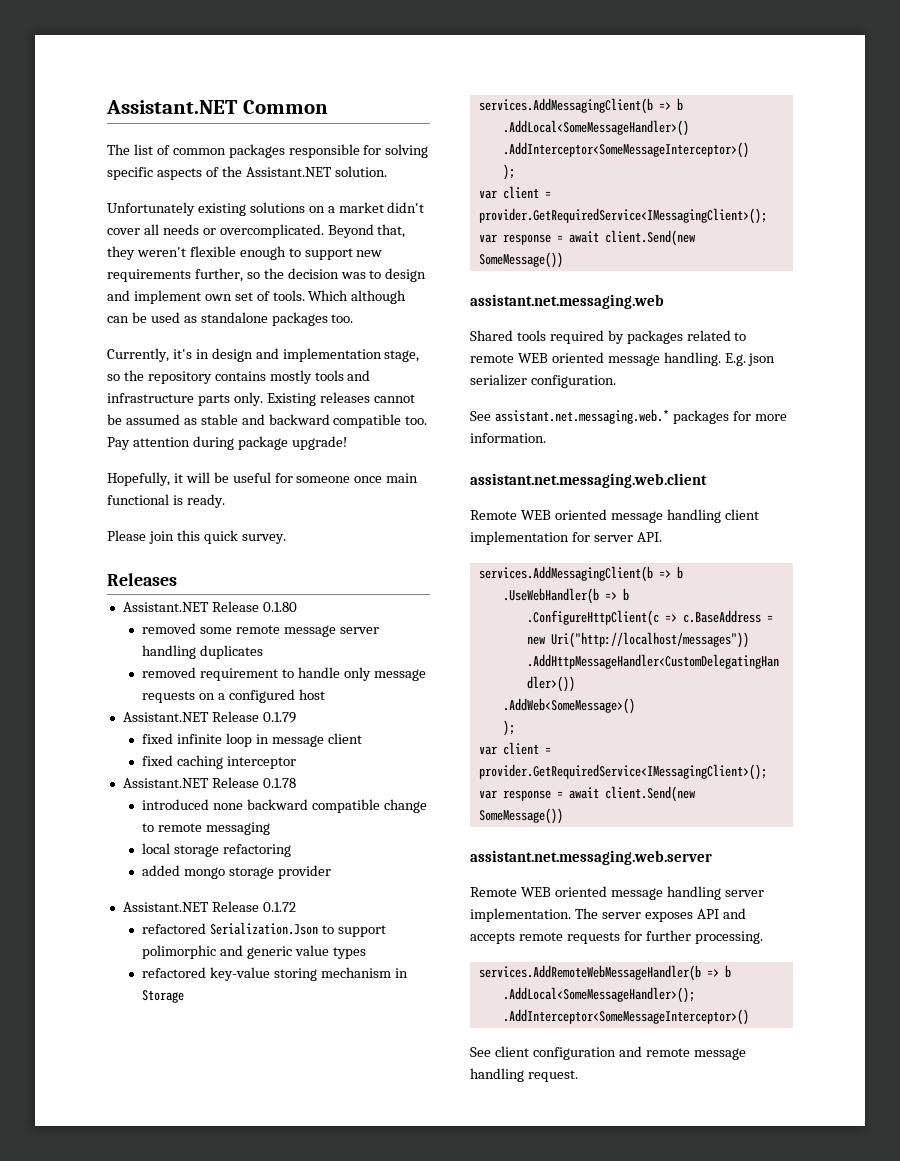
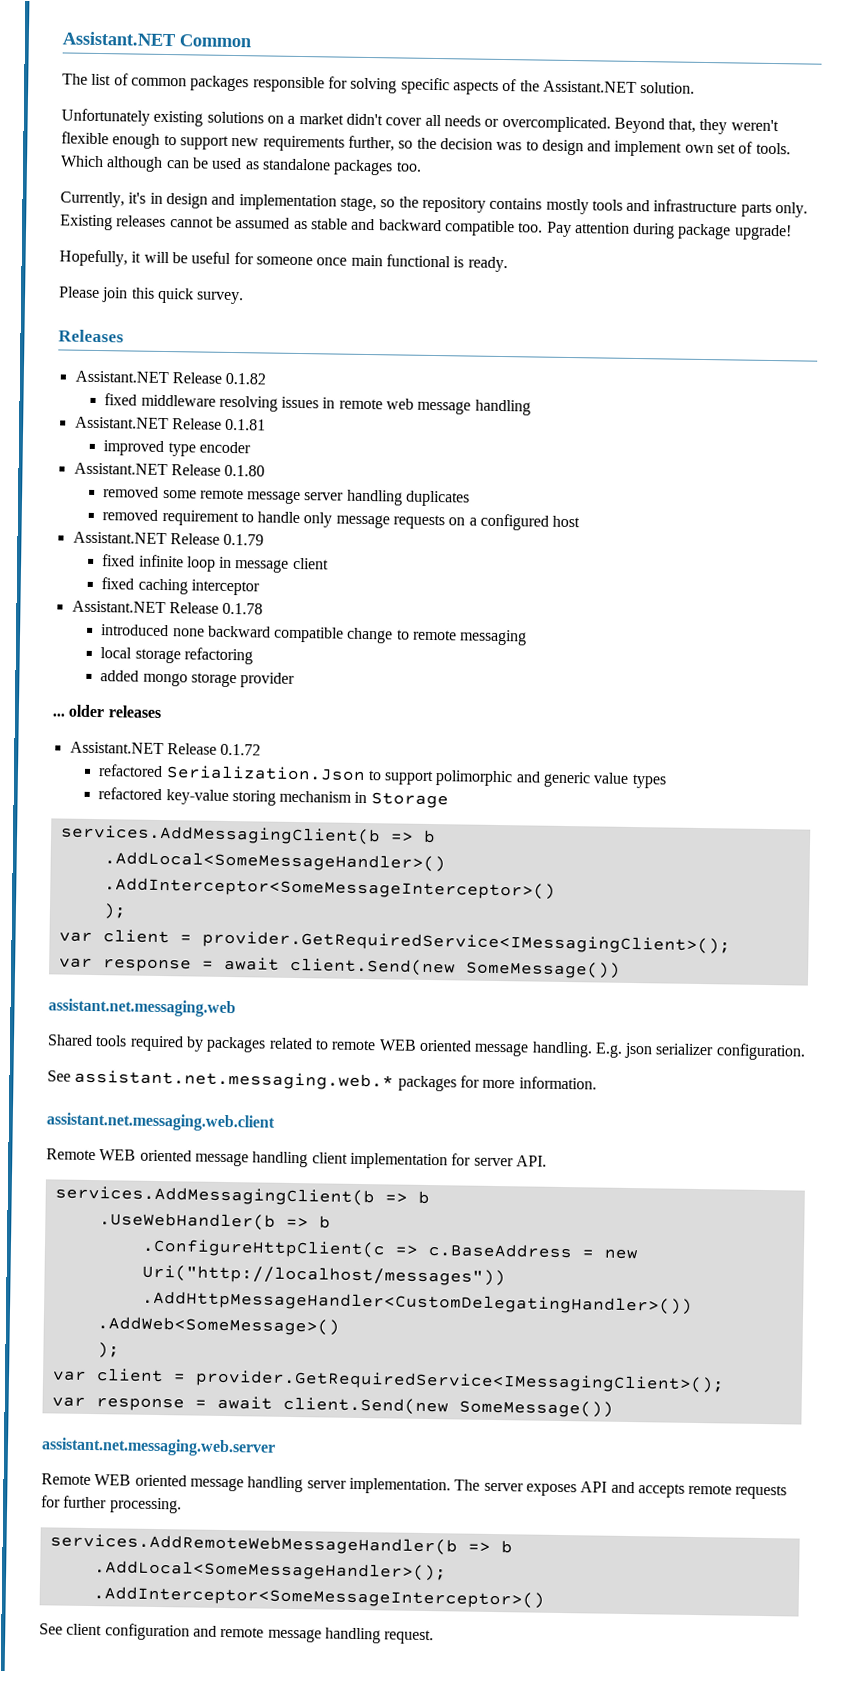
+ Assistant.NET Release 0.1.82
+ fixed middleware resolving issues in remote web message handling
+ Assistant.NET Release 0.1.81
+ improved type encoder
+ ... older releases

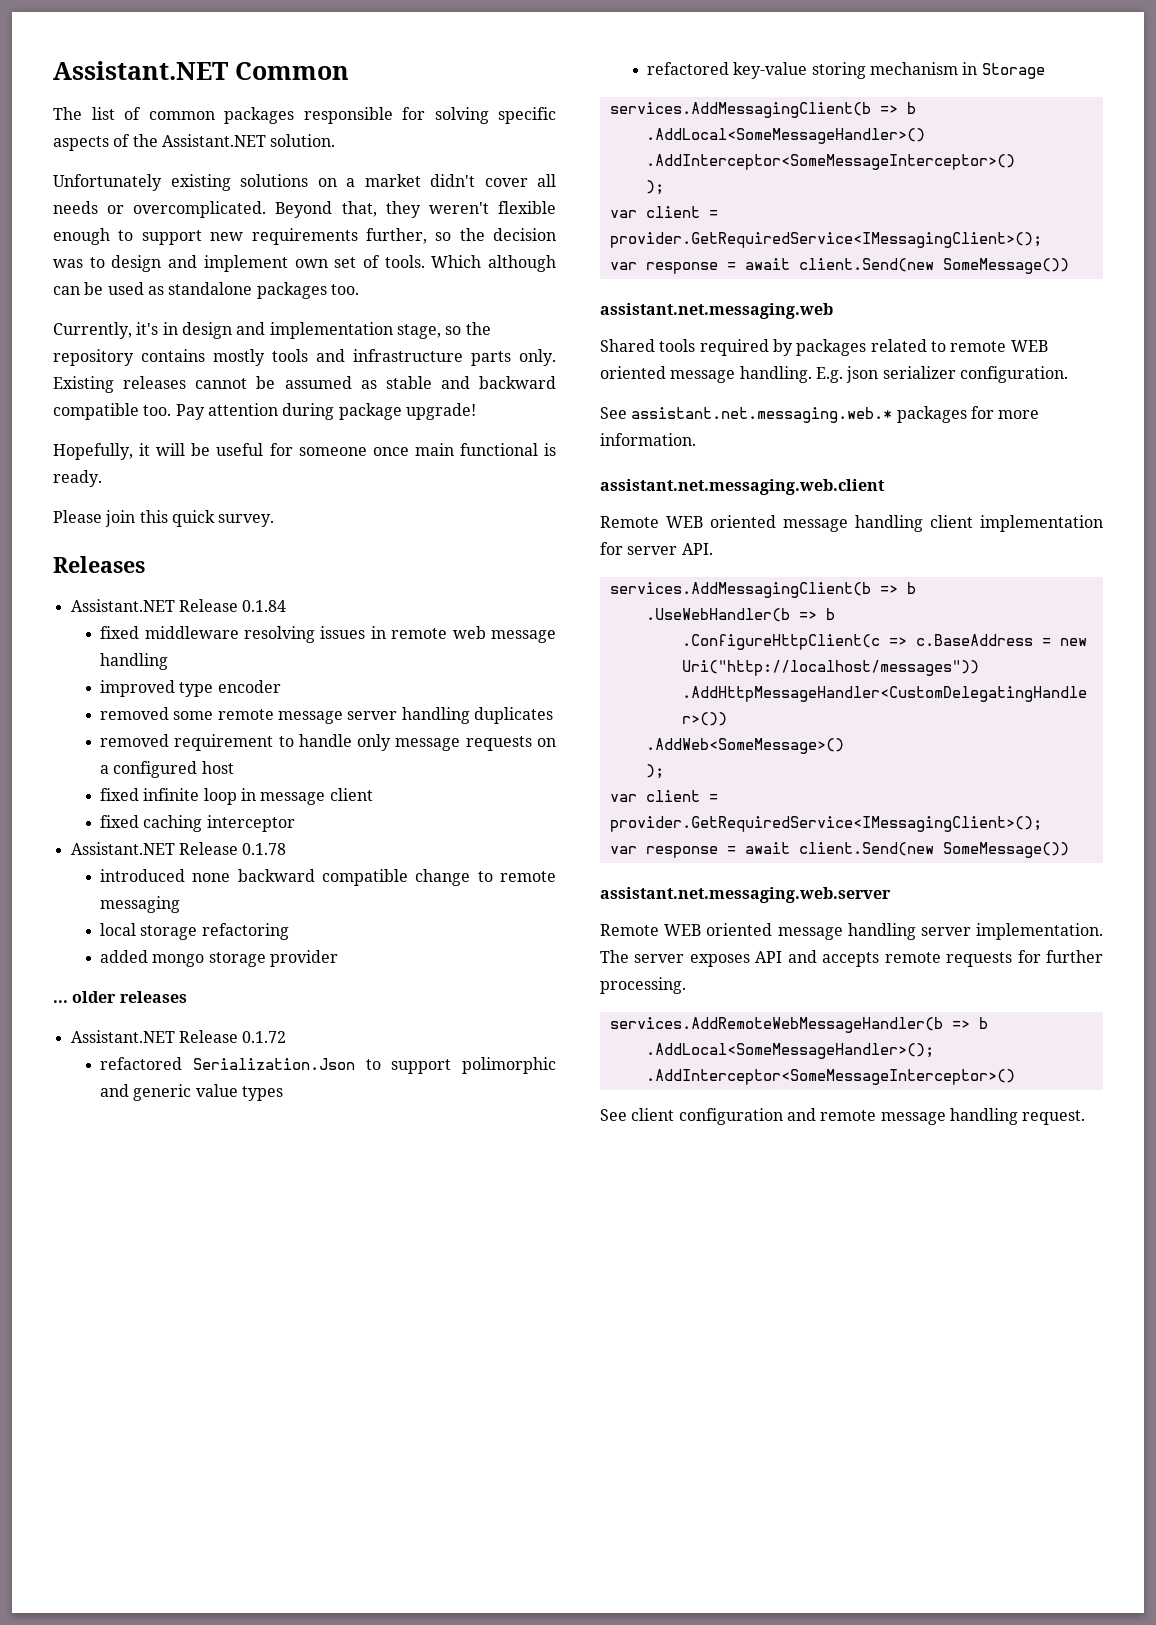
- Assistant.NET Release 0.1.82
+ Assistant.NET Release 0.1.84
- Assistant.NET Release 0.1.81
- Assistant.NET Release 0.1.80
- Assistant.NET Release 0.1.79

